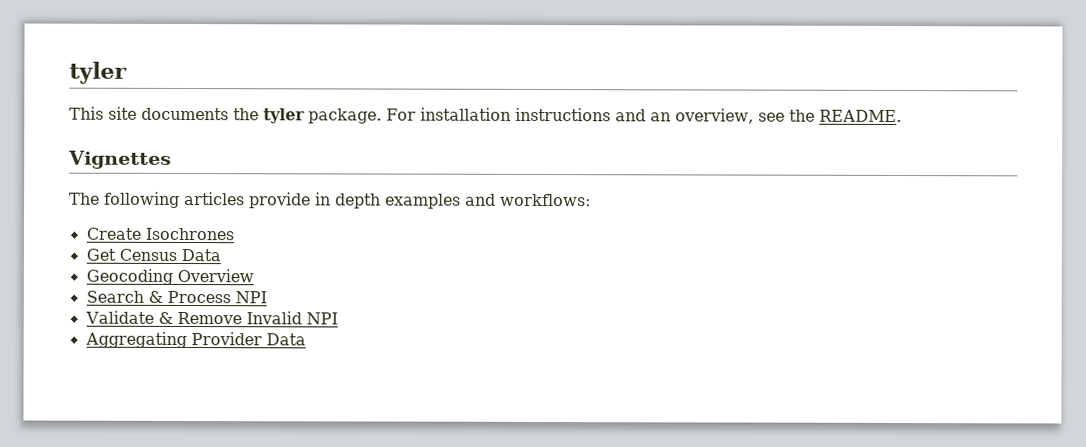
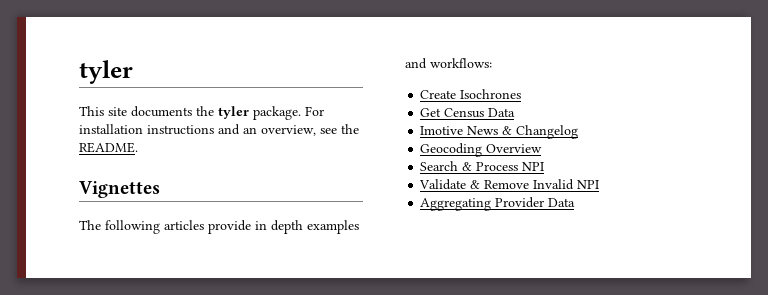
+ Imotive News & Changelog

